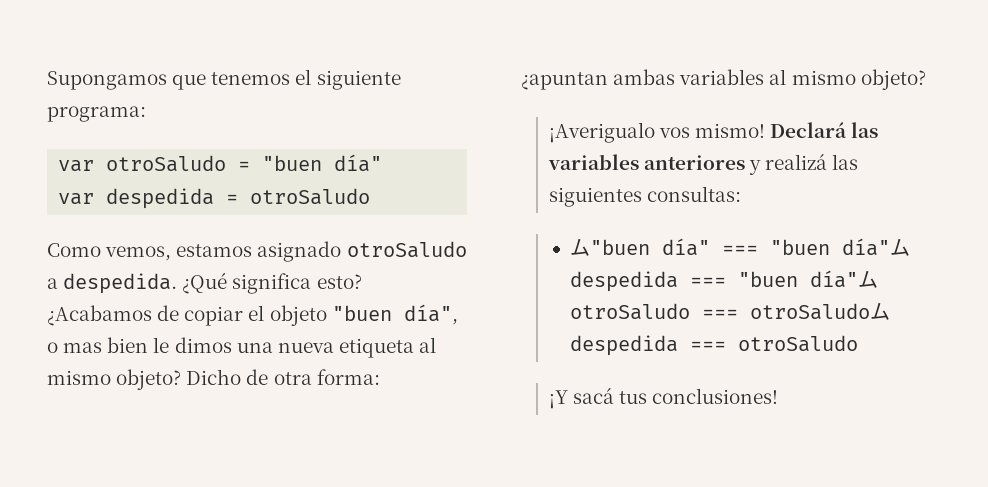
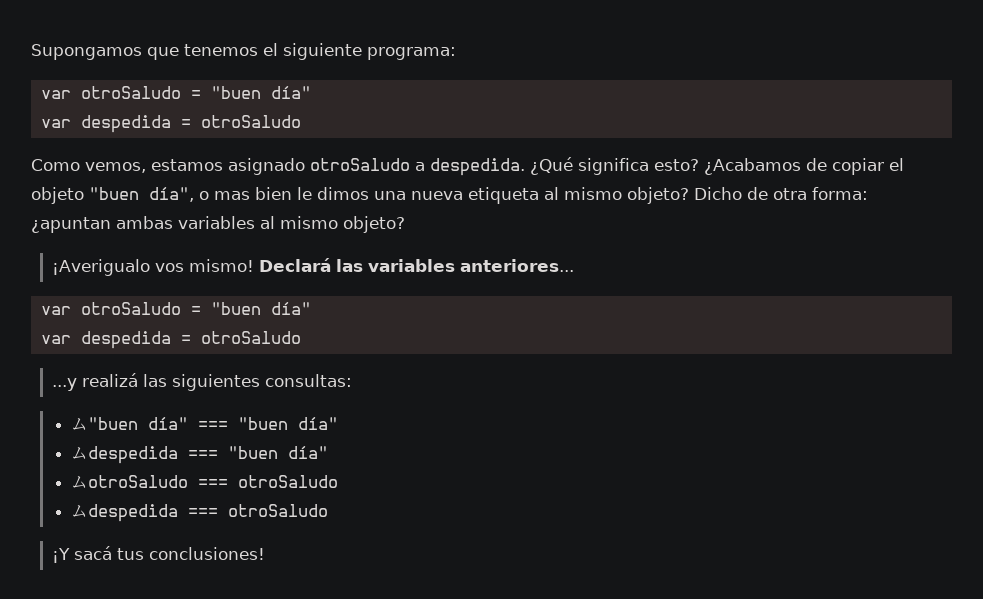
- Declará las variables anteriores y realizá las siguientes consultas:
+ Declará las variables anteriores...
+ var otroSaludo = "buen día"
+ var despedida = otroSaludo
+ ...y realizá las siguientes consultas:
- ム"buen día" === "buen día"ムdespedida === "buen día"ムotroSaludo === otroSaludoムdespedida === otroSaludo
+ ム"buen día" === "buen día"
+ ムdespedida === "buen día"
+ ムotroSaludo === otroSaludo
+ ムdespedida === otroSaludo

